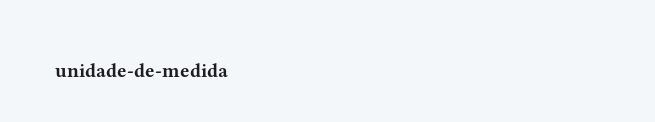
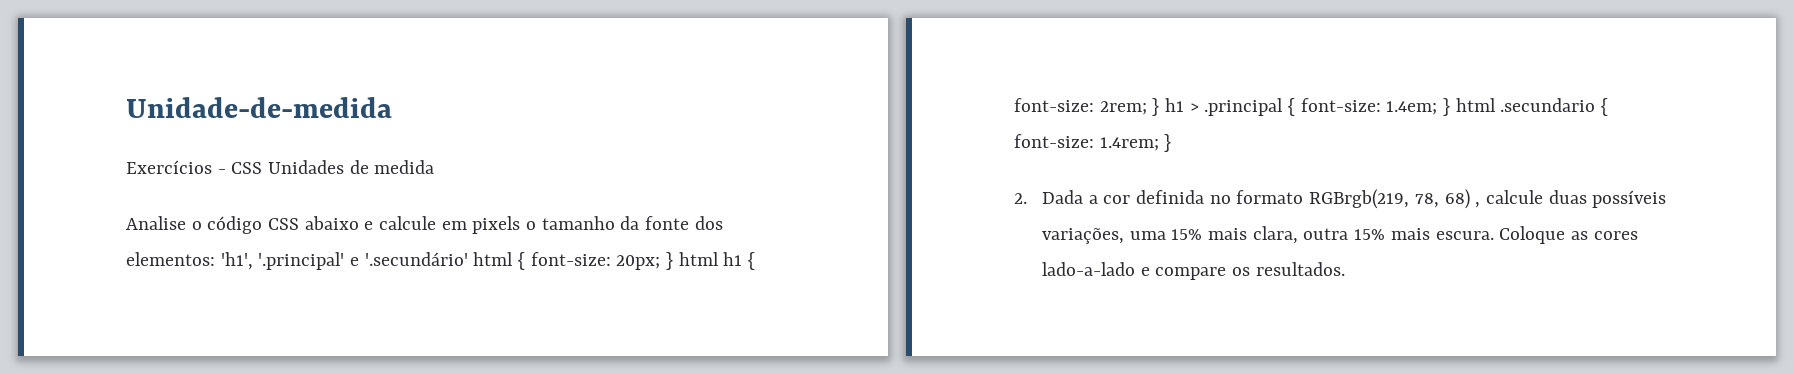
- unidade-de-medida
+ Unidade-de-medida
+ Exercícios - CSS Unidades de medida
+ Analise o código CSS abaixo e calcule em pixels o tamanho da fonte dos elementos: 'h1', '.principal' e '.secundário' html { font-size: 20px; } html h1 { font-size: 2rem; } h1 > .principal { font-size: 1.4em; } html .secundario { font-size: 1.4rem; }
+ 2. Dada a cor definida no formato RGBrgb(219, 78, 68) , calcule duas possíveis variações, uma 15% mais clara, outra 15% mais escura. Coloque as cores lado-a-lado e compare os resultados.

